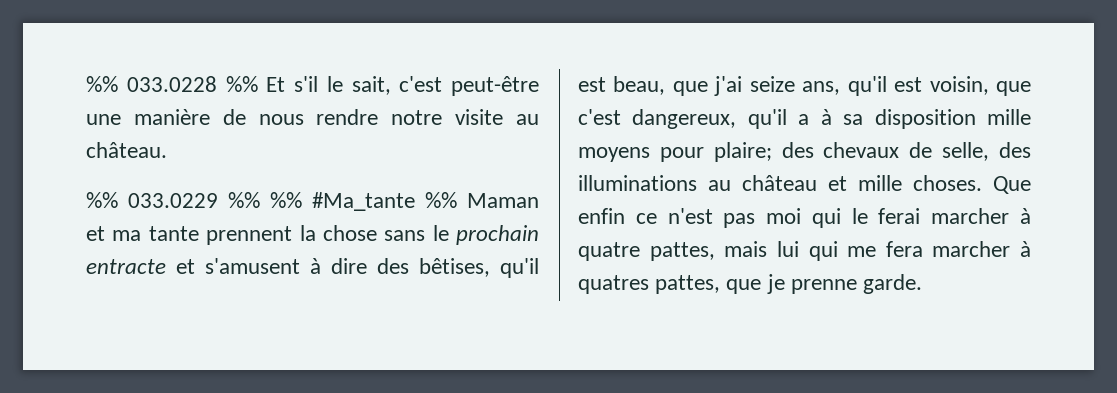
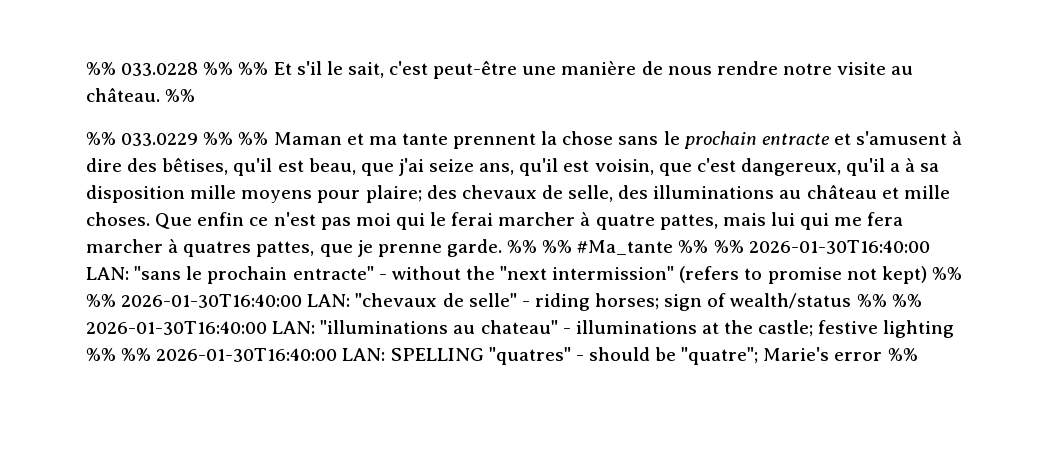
- %% 033.0228 %% Et s'il le sait, c'est peut-être une manière de nous rendre notre visite au château.
+ %% 033.0228 %% %% Et s'il le sait, c'est peut-être une manière de nous rendre notre visite au château. %%
- %% 033.0229 %% %% #Ma_tante %% Maman et ma tante prennent la chose sans le prochain entracte et s'amusent à dire des bêtises, qu'il est beau, que j'ai seize ans, qu'il est voisin, que c'est dangereux, qu'il a à sa disposition mille moyens pour plaire; des chevaux de selle, des illuminations au château et mille choses.
+ %% 033.0229 %% %% Maman et ma tante prennent la chose sans le prochain entracte et s'amusent à dire des bêtises, qu'il est beau, que j'ai seize ans, qu'il est voisin, que c'est dangereux, qu'il a à sa disposition mille moyens pour plaire; des chevaux de selle, des illuminations au château et mille choses.
+ %% %% #Ma_tante %% %% 2026-01-30T16:40:00 LAN: "sans le prochain entracte" - without the "next intermission" (refers to promise not kept) %% %% 2026-01-30T16:40:00 LAN: "chevaux de selle" - riding horses; sign of wealth/status %% %% 2026-01-30T16:40:00 LAN: "illuminations au chateau" - illuminations at the castle; festive lighting %% %% 2026-01-30T16:40:00 LAN: SPELLING "quatres" - should be "quatre"; Marie's error %%

